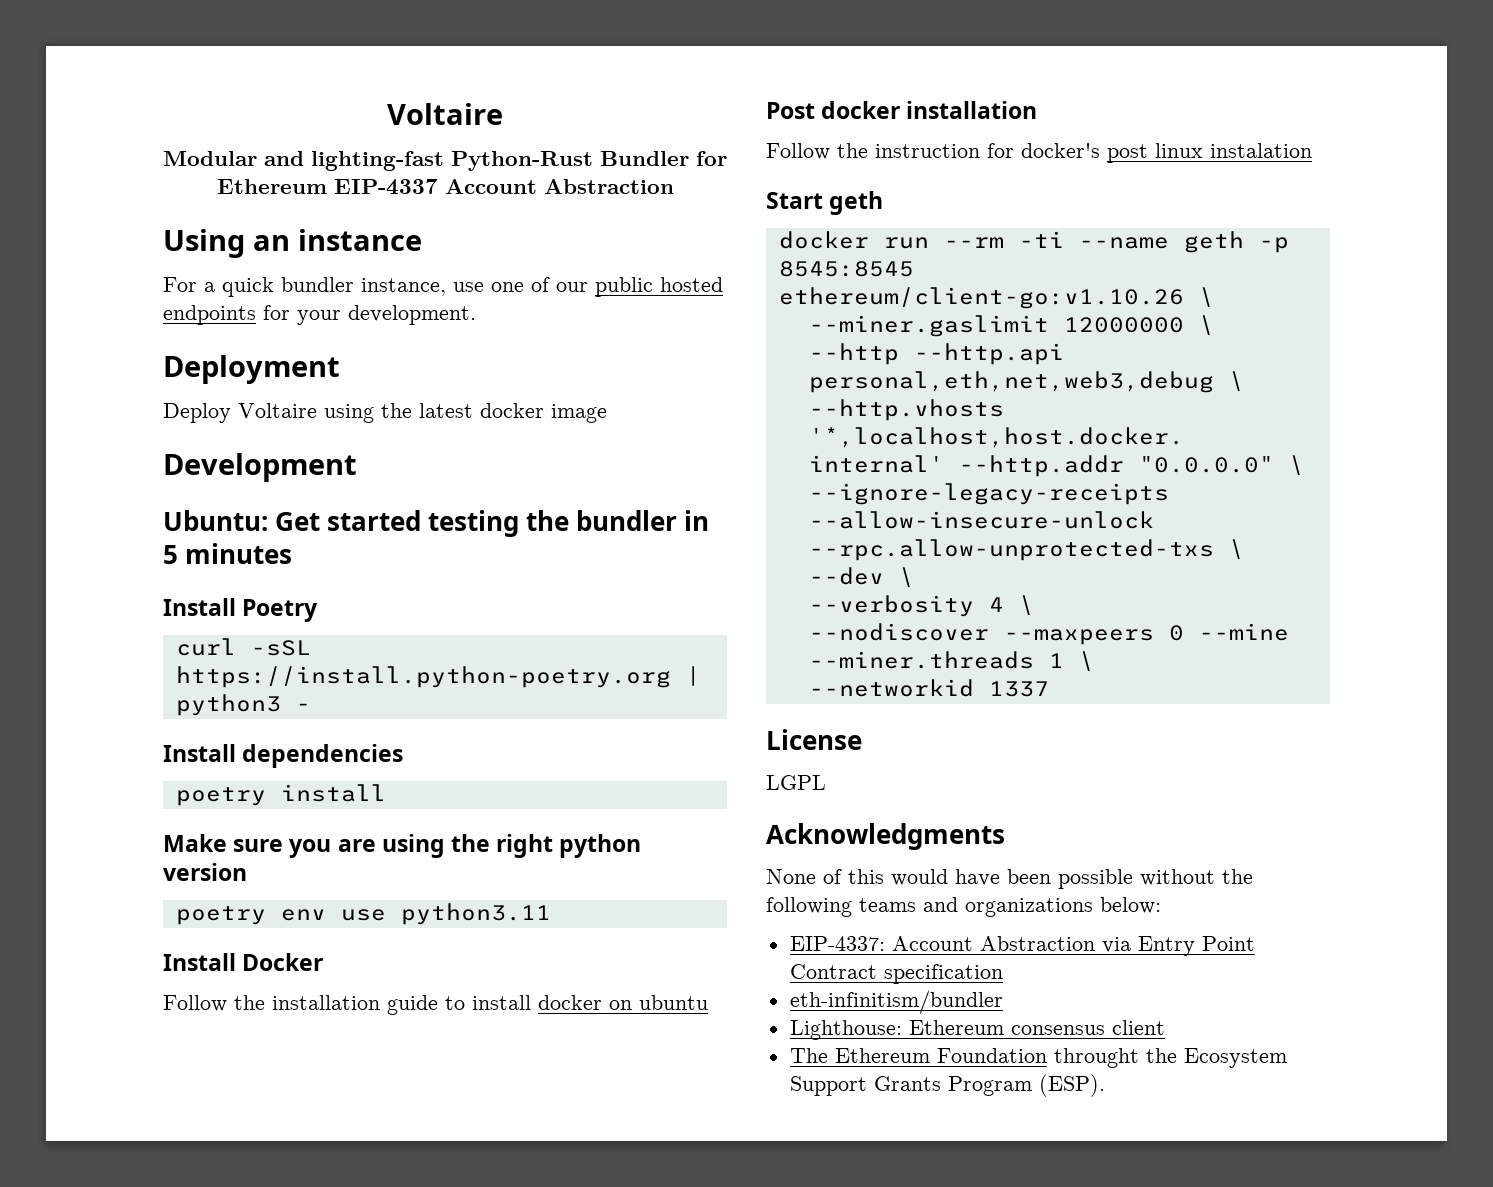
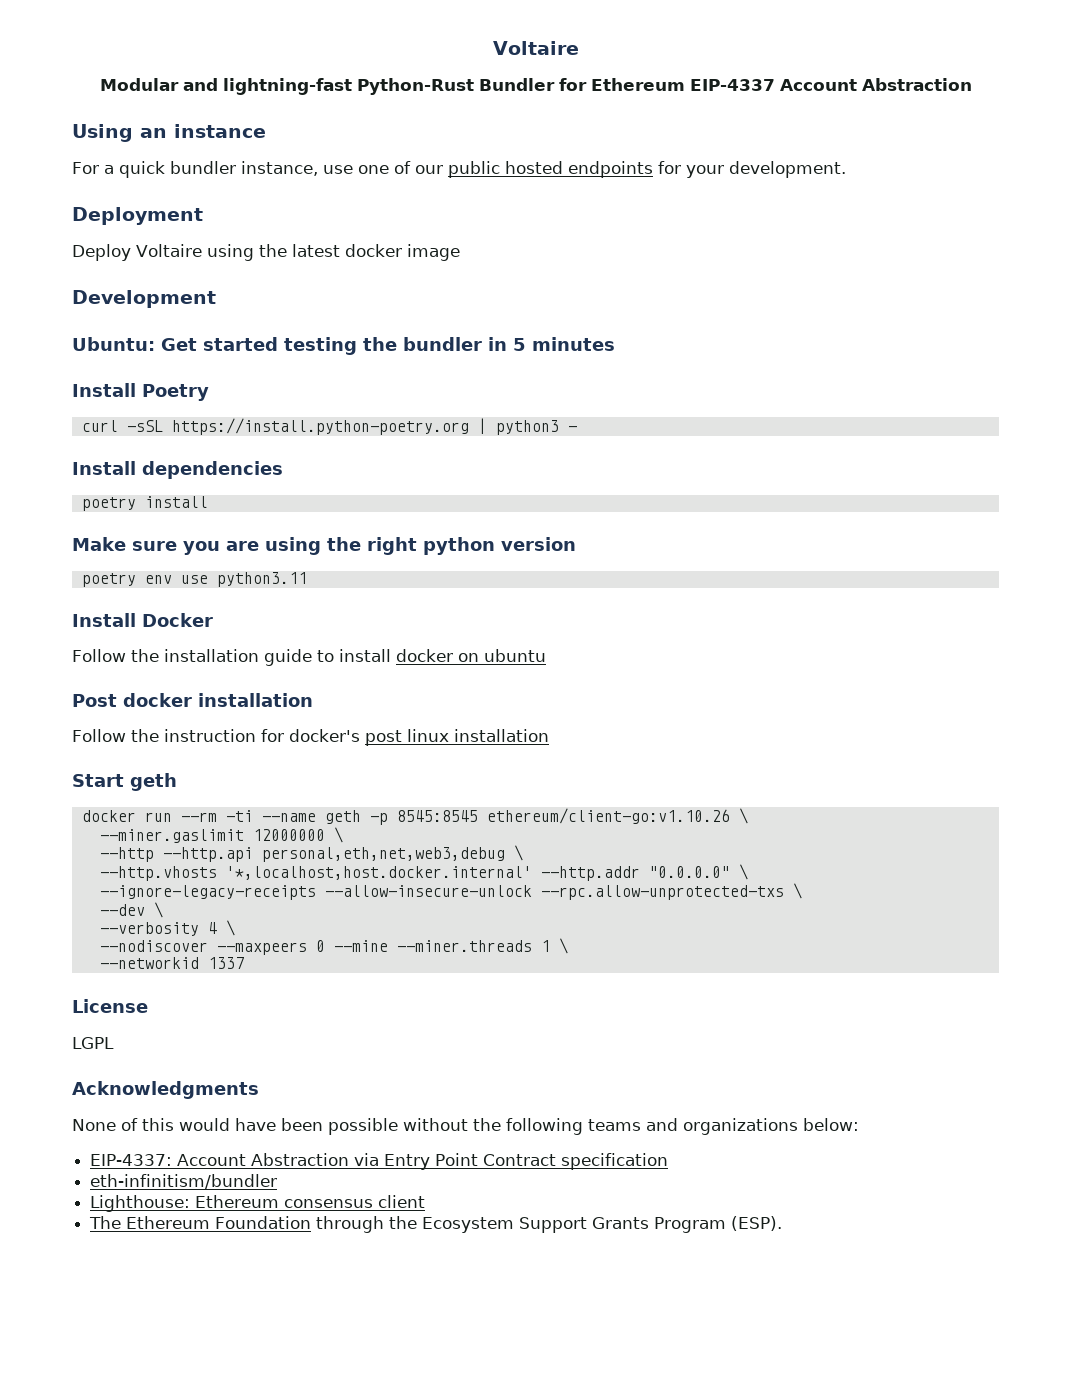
- Modular and lighting-fast Python-Rust Bundler for Ethereum EIP-4337 Account Abstraction
+ Modular and lightning-fast Python-Rust Bundler for Ethereum EIP-4337 Account Abstraction
- Follow the instruction for docker's post linux instalation
+ Follow the instruction for docker's post linux installation
- The Ethereum Foundation throught the Ecosystem Support Grants Program (ESP).
+ The Ethereum Foundation through the Ecosystem Support Grants Program (ESP).

